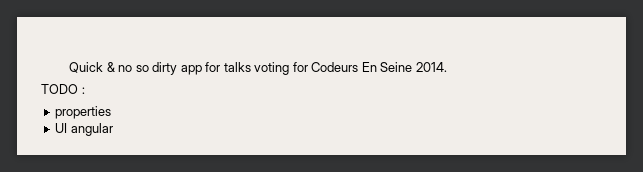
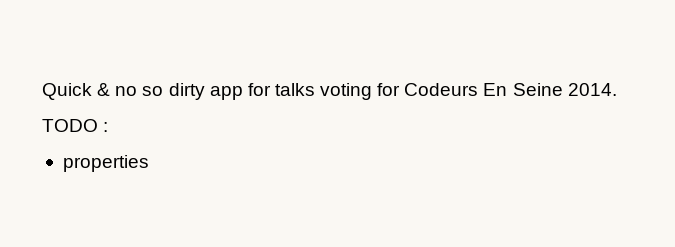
- UI angular

